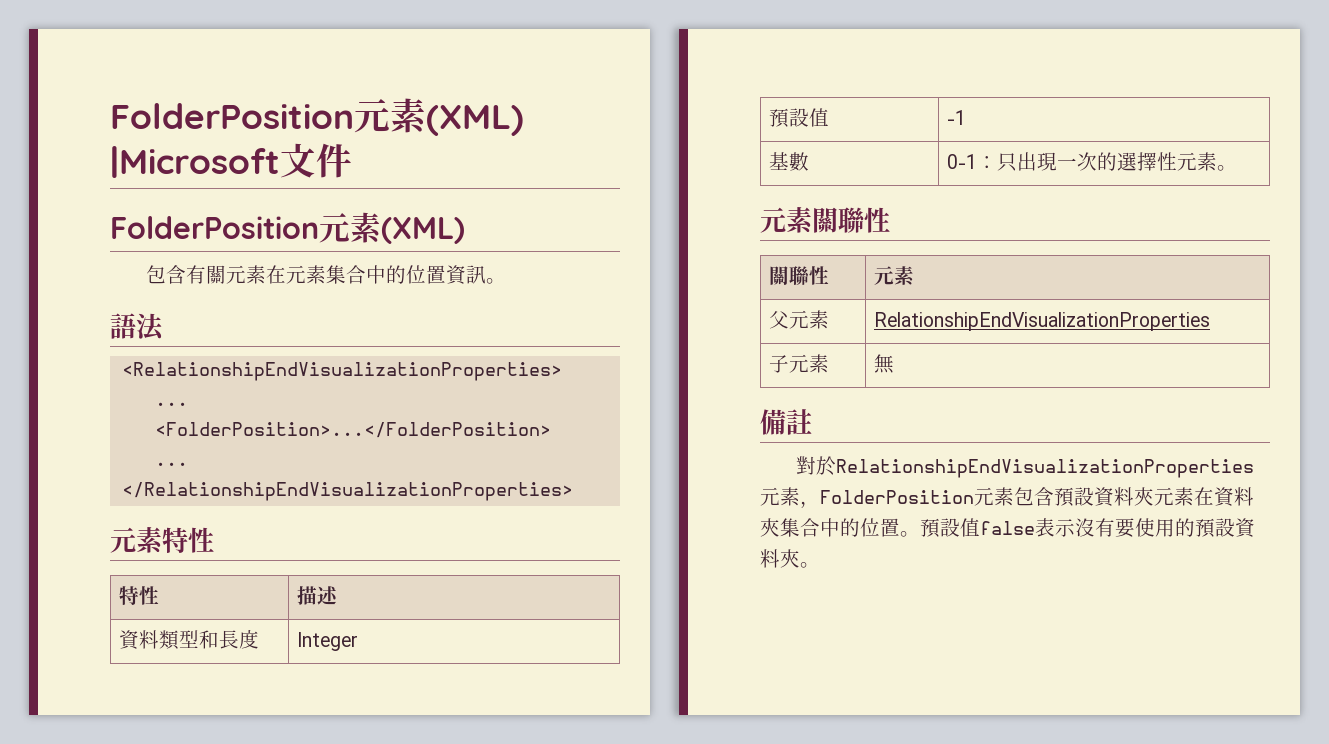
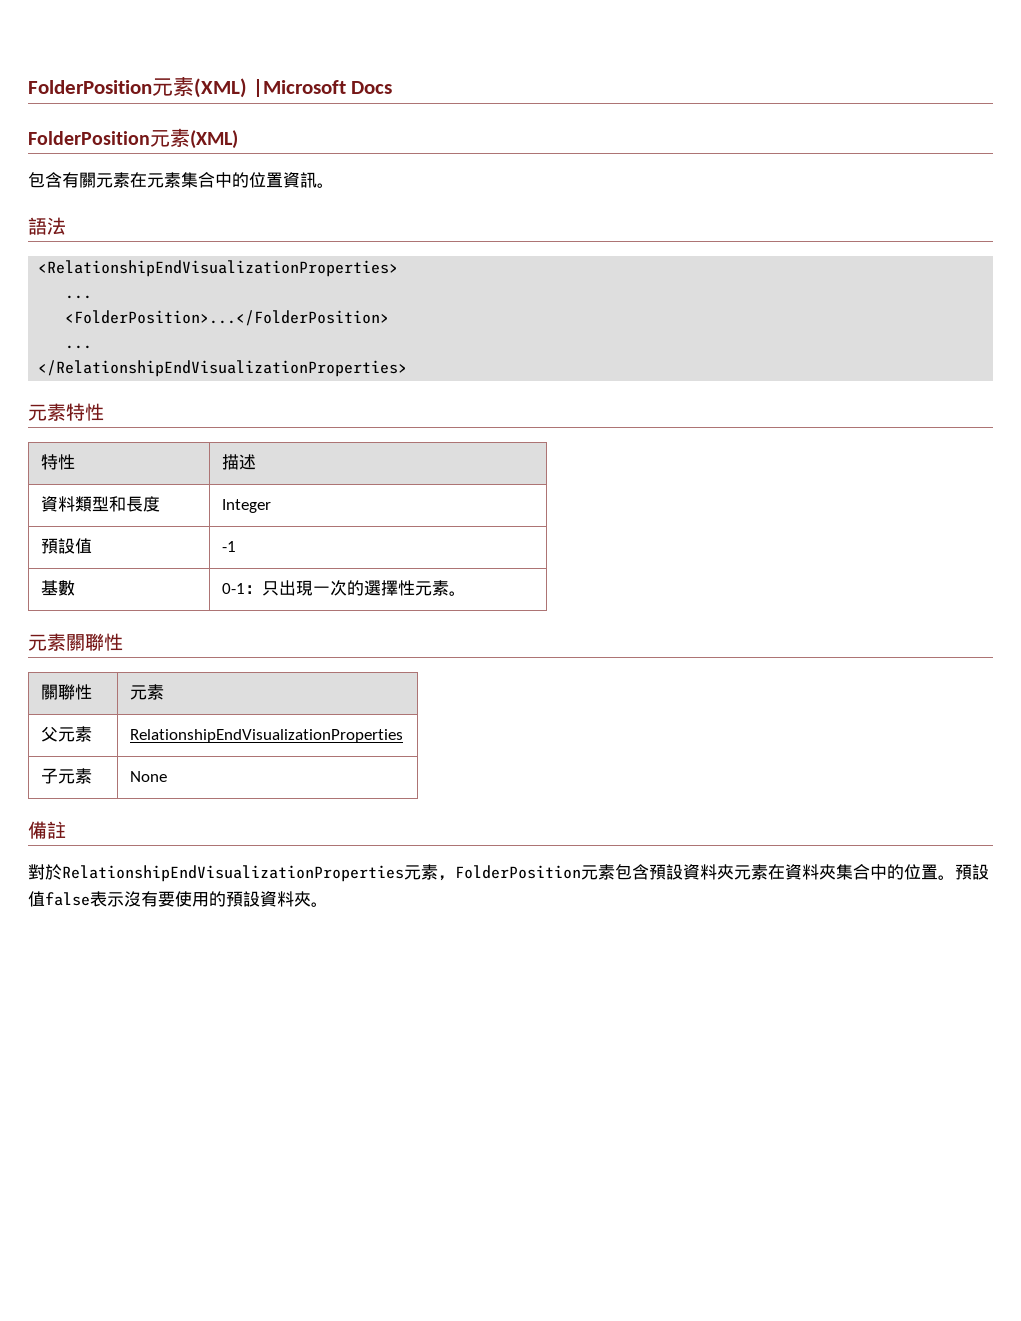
- FolderPosition元素(XML) |Microsoft文件
+ FolderPosition元素(XML) |Microsoft Docs
- 子元素 | 無
+ 子元素 | None

